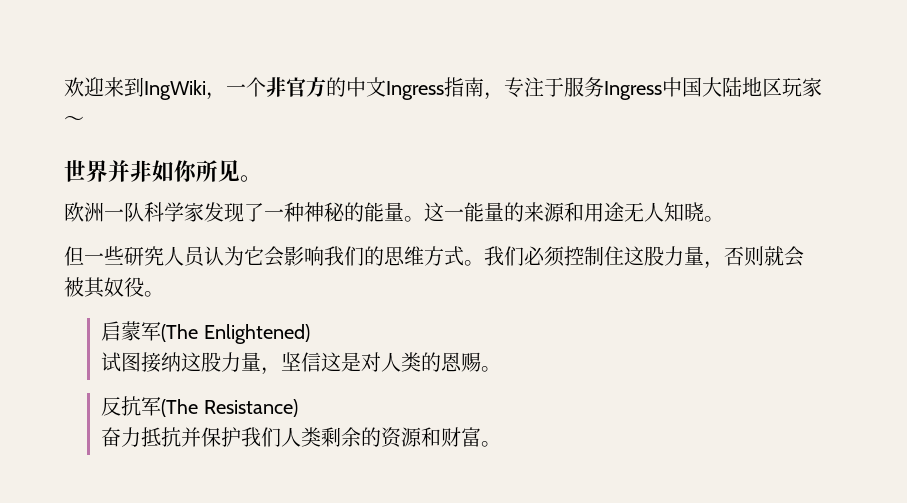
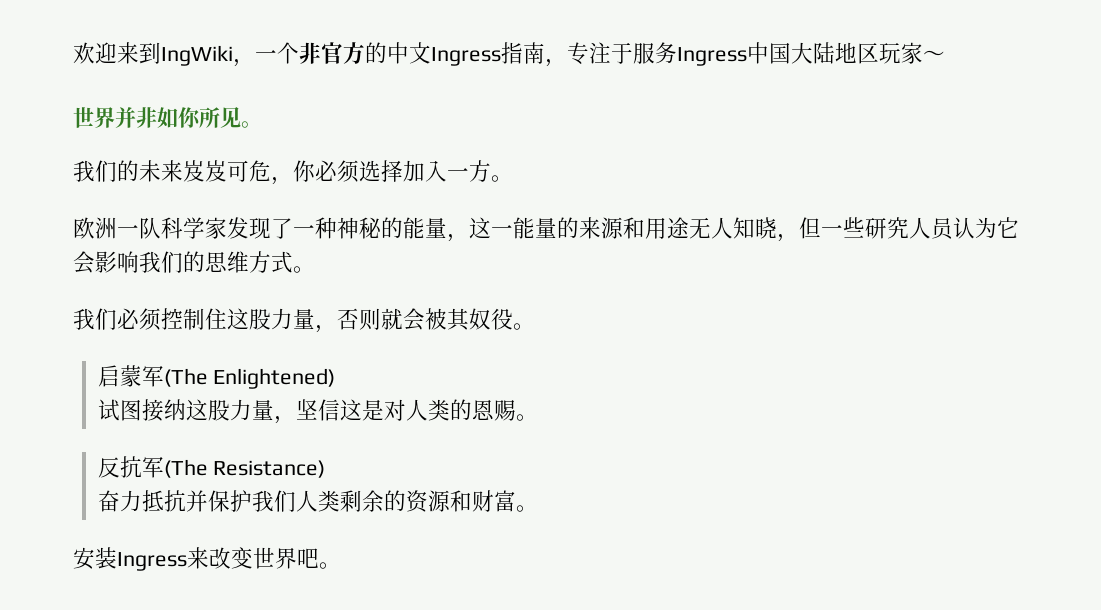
+ 我们的未来岌岌可危，你必须选择加入一方。
- 欧洲一队科学家发现了一种神秘的能量。这一能量的来源和用途无人知晓。
- 但一些研究人员认为它会影响我们的思维方式。我们必须控制住这股力量，否则就会被其奴役。
+ 欧洲一队科学家发现了一种神秘的能量，这一能量的来源和用途无人知晓，但一些研究人员认为它会影响我们的思维方式。
+ 我们必须控制住这股力量，否则就会被其奴役。
+ 安装Ingress来改变世界吧。

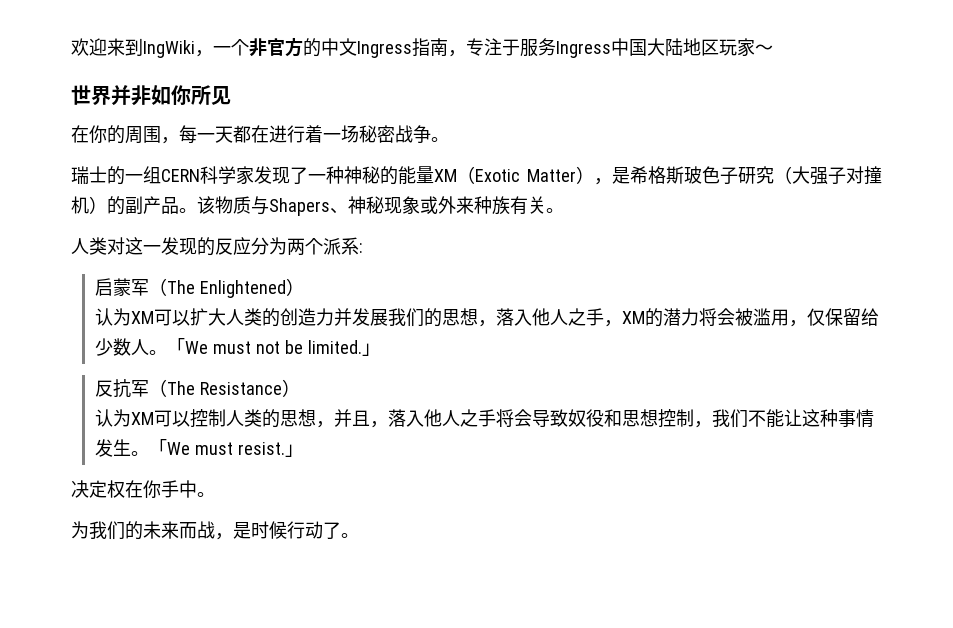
- 世界并非如你所见。
- 我们的未来岌岌可危，你必须选择加入一方。
- 欧洲一队科学家发现了一种神秘的能量，这一能量的来源和用途无人知晓，但一些研究人员认为它会影响我们的思维方式。
- 我们必须控制住这股力量，否则就会被其奴役。
- 启蒙军(The Enlightened)
- 试图接纳这股力量，坚信这是对人类的恩赐。
- 反抗军(The Resistance)
- 奋力抵抗并保护我们人类剩余的资源和财富。
- 安装Ingress来改变世界吧。
+ 世界并非如你所见
+ 在你的周围，每一天都在进行着一场秘密战争。
+ 瑞士的一组CERN科学家发现了一种神秘的能量XM（Exotic Matter），是希格斯玻色子研究（大强子对撞机）的副产品。该物质与Shapers、神秘现象或外来种族有关。
+ 人类对这一发现的反应分为两个派系:
+ 启蒙军（The Enlightened）
+ 认为XM可以扩大人类的创造力并发展我们的思想，落入他人之手，XM的潜力将会被滥用，仅保留给少数人。「We must not be limited.」
+ 反抗军（The Resistance）
+ 认为XM可以控制人类的思想，并且，落入他人之手将会导致奴役和思想控制，我们不能让这种事情发生。「We must resist.」
+ 决定权在你手中。
+ 为我们的未来而战，是时候行动了。

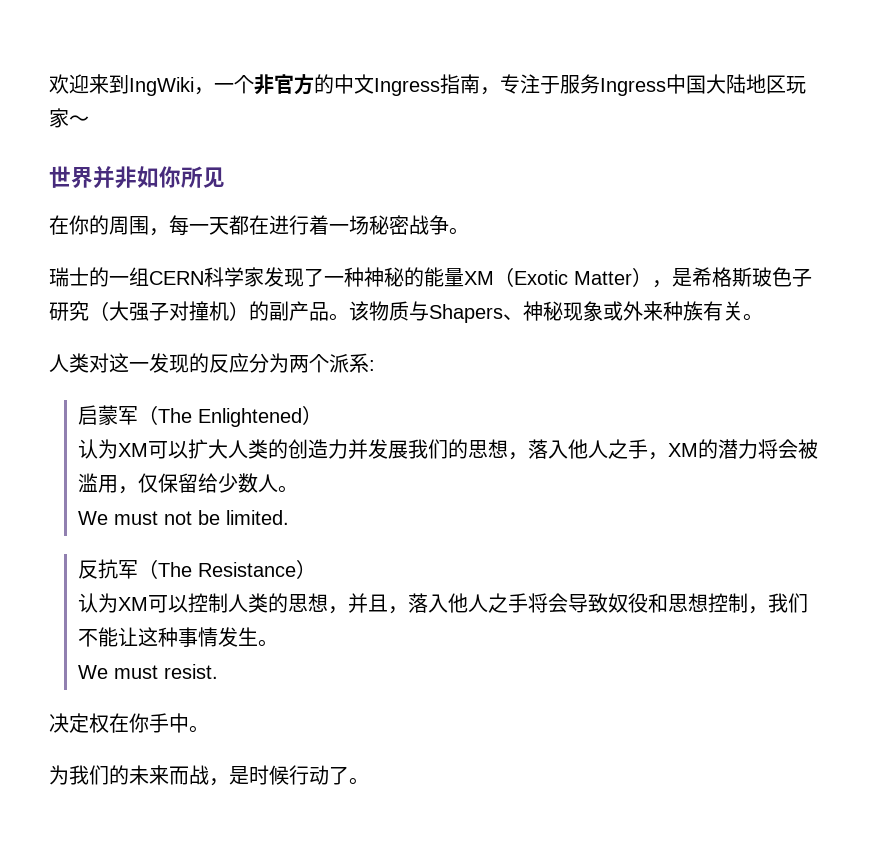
- 认为XM可以扩大人类的创造力并发展我们的思想，落入他人之手，XM的潜力将会被滥用，仅保留给少数人。「We must not be limited.」
+ 认为XM可以扩大人类的创造力并发展我们的思想，落入他人之手，XM的潜力将会被滥用，仅保留给少数人。
+ We must not be limited.
- 认为XM可以控制人类的思想，并且，落入他人之手将会导致奴役和思想控制，我们不能让这种事情发生。「We must resist.」
+ 认为XM可以控制人类的思想，并且，落入他人之手将会导致奴役和思想控制，我们不能让这种事情发生。
+ We must resist.

